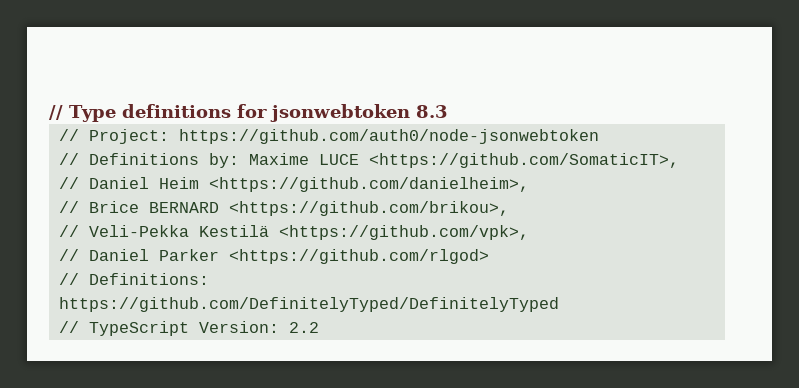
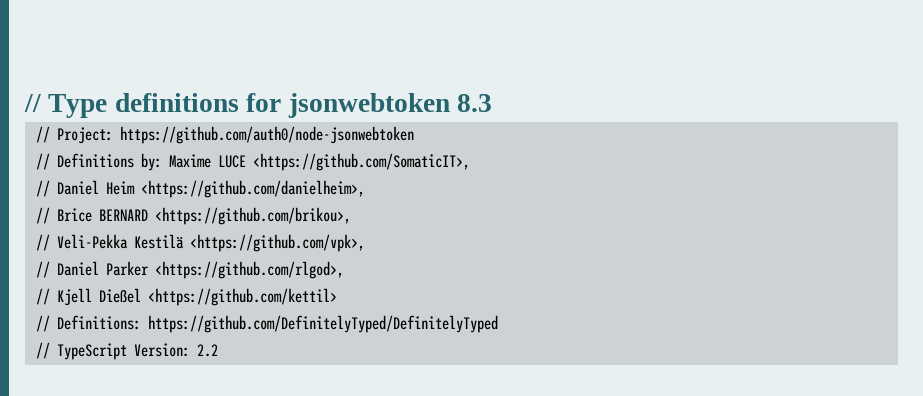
- // Daniel Parker <https://github.com/rlgod>
+ // Daniel Parker <https://github.com/rlgod>,
+ // Kjell Dießel <https://github.com/kettil>

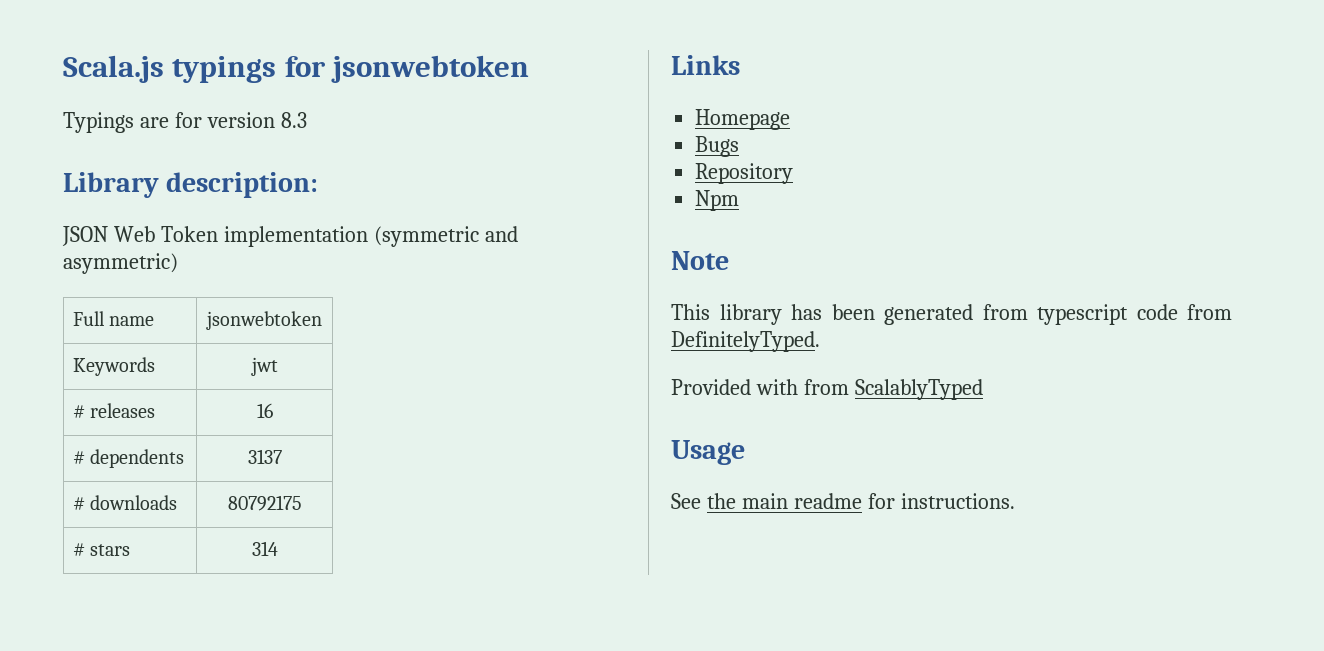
- // Type definitions for jsonwebtoken 8.3
- // Project: https://github.com/auth0/node-jsonwebtoken
- // Definitions by: Maxime LUCE <https://github.com/SomaticIT>,
- // Daniel Heim <https://github.com/danielheim>,
- // Brice BERNARD <https://github.com/brikou>,
- // Veli-Pekka Kestilä <https://github.com/vpk>,
- // Daniel Parker <https://github.com/rlgod>,
- // Kjell Dießel <https://github.com/kettil>
- // Definitions: https://github.com/DefinitelyTyped/DefinitelyTyped
- // TypeScript Version: 2.2
+ Scala.js typings for jsonwebtoken
+ Typings are for version 8.3
+ Library description:
+ JSON Web Token implementation (symmetric and asymmetric)
+ Full name | jsonwebtoken
+ Keywords | jwt
+ # releases | 16
+ # dependents | 3137
+ # downloads | 80792175
+ # stars | 314
+ Links
+ Homepage
+ Bugs
+ Repository
+ Npm
+ Note
+ This library has been generated from typescript code from DefinitelyTyped.
+ Provided with from ScalablyTyped
+ Usage
+ See the main readme for instructions.

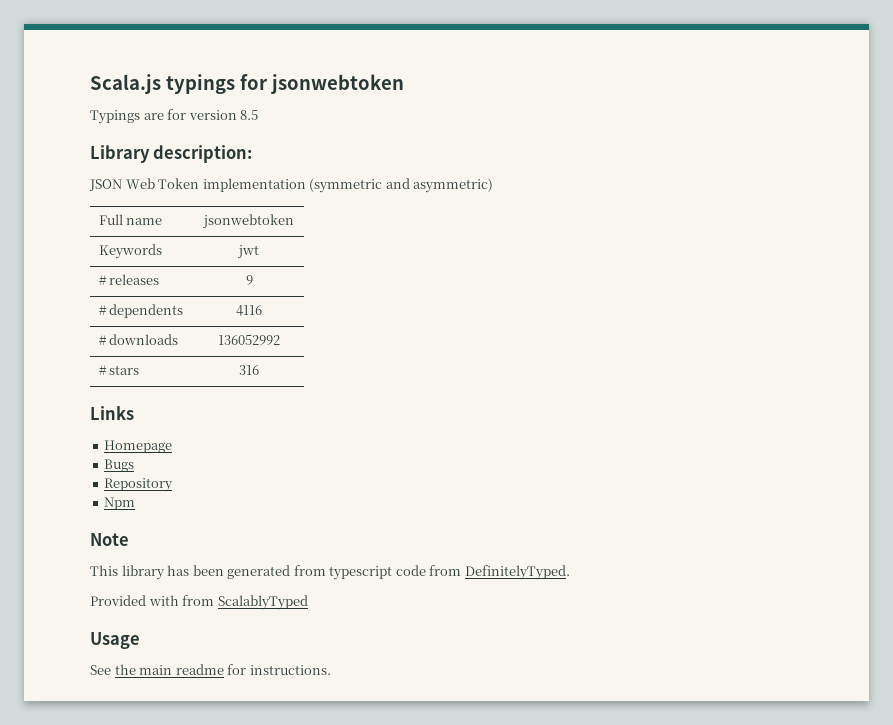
- Typings are for version 8.3
+ Typings are for version 8.5
- # releases | 16
+ # releases | 9
- # dependents | 3137
+ # dependents | 4116
- # downloads | 80792175
+ # downloads | 136052992
- # stars | 314
+ # stars | 316

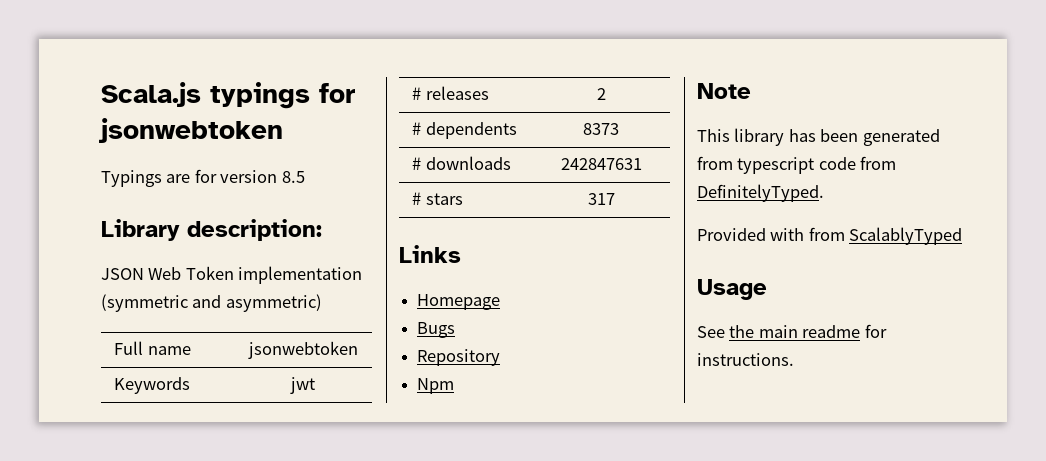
- # releases | 9
+ # releases | 2
- # dependents | 4116
+ # dependents | 8373
- # downloads | 136052992
+ # downloads | 242847631
- # stars | 316
+ # stars | 317

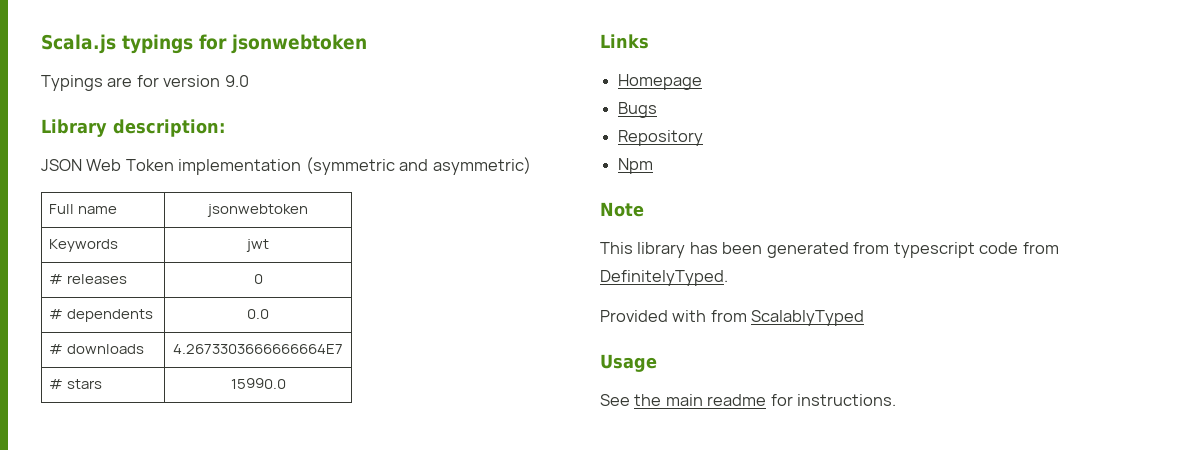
- Typings are for version 8.5
+ Typings are for version 9.0
- # releases | 2
+ # releases | 0
- # dependents | 8373
+ # dependents | 0.0
- # downloads | 242847631
+ # downloads | 4.2673303666666664E7
- # stars | 317
+ # stars | 15990.0

